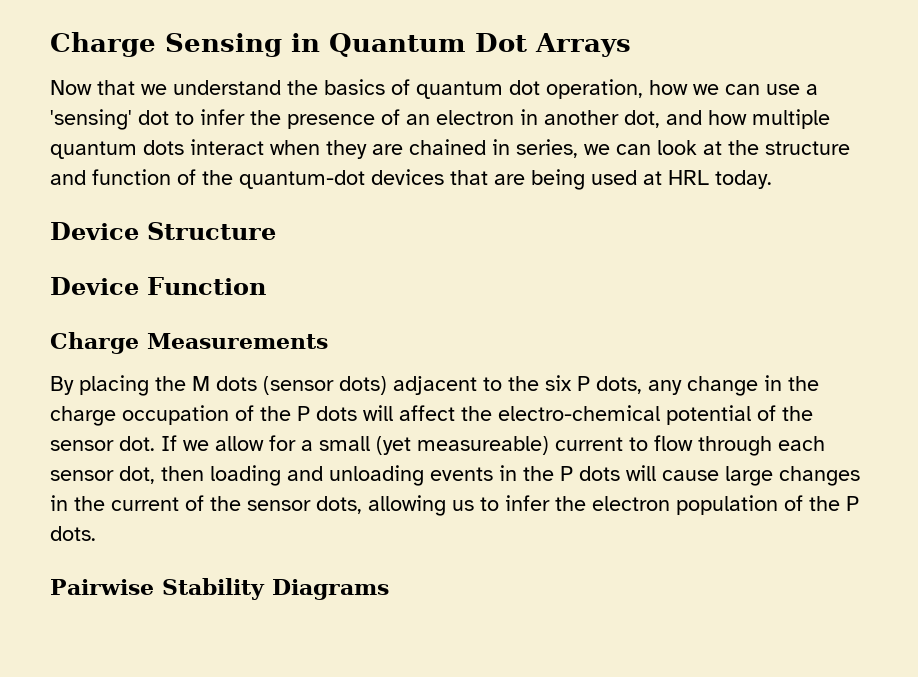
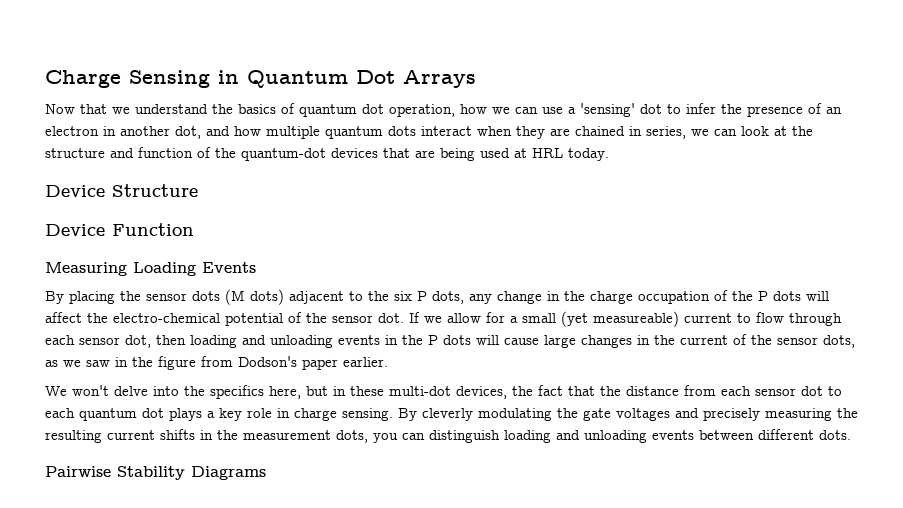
- Charge Measurements
+ Measuring Loading Events
- By placing the M dots (sensor dots) adjacent to the six P dots, any change in the charge occupation of the P dots will affect the electro-chemical potential of the sensor dot.
+ By placing the sensor dots (M dots) adjacent to the six P dots, any change in the charge occupation of the P dots will affect the electro-chemical potential of the sensor dot.
- If we allow for a small (yet measureable) current to flow through each sensor dot, then loading and unloading events in the P dots will cause large changes in the current of the sensor dots, allowing us to infer the electron population of the P dots.
+ If we allow for a small (yet measureable) current to flow through each sensor dot, then loading and unloading events in the P dots will cause large changes in the current of the sensor dots, as we saw in the figure from Dodson's paper earlier.
+ We won't delve into the specifics here, but in these multi-dot devices, the fact that the distance from each sensor dot to each quantum dot plays a key role in charge sensing. By cleverly modulating the gate voltages and precisely measuring the resulting current shifts in the measurement dots, you can distinguish loading and unloading events between different dots.

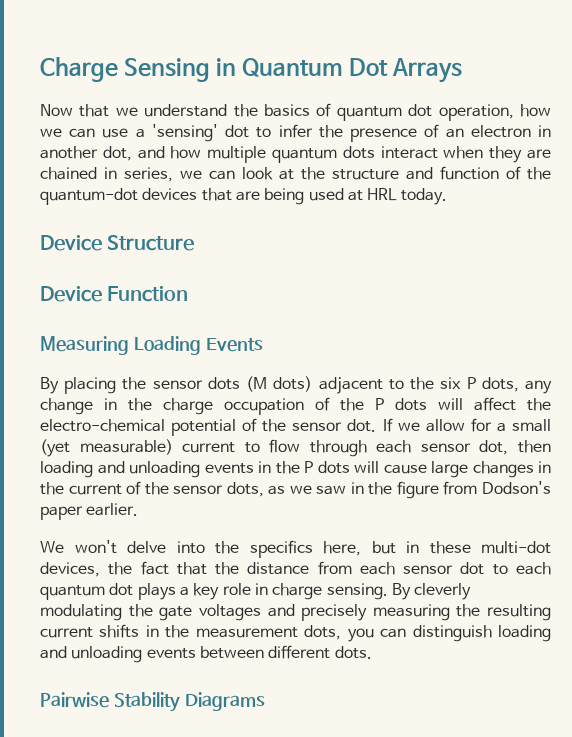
- If we allow for a small (yet measureable) current to flow through each sensor dot, then loading and unloading events in the P dots will cause large changes in the current of the sensor dots, as we saw in the figure from Dodson's paper earlier.
+ If we allow for a small (yet measurable) current to flow through each sensor dot, then loading and unloading events in the P dots will cause large changes in the current of the sensor dots, as we saw in the figure from Dodson's paper earlier.

